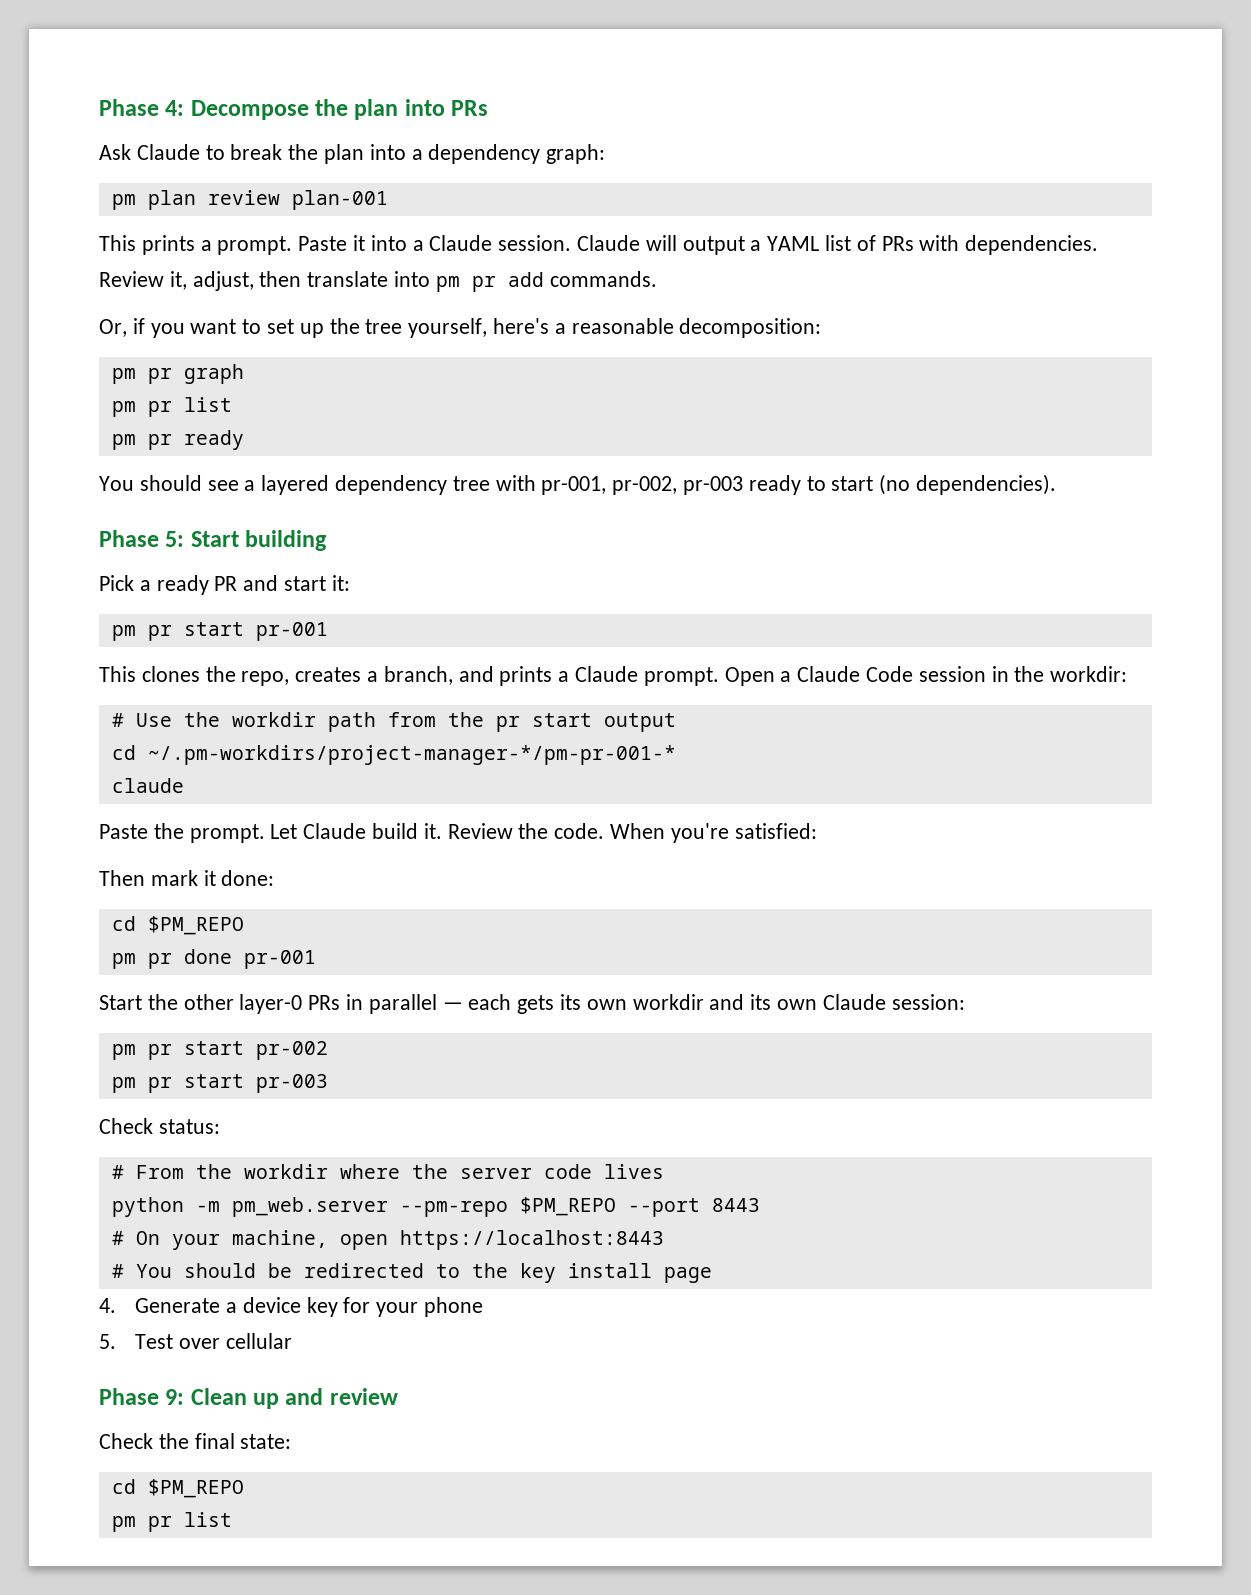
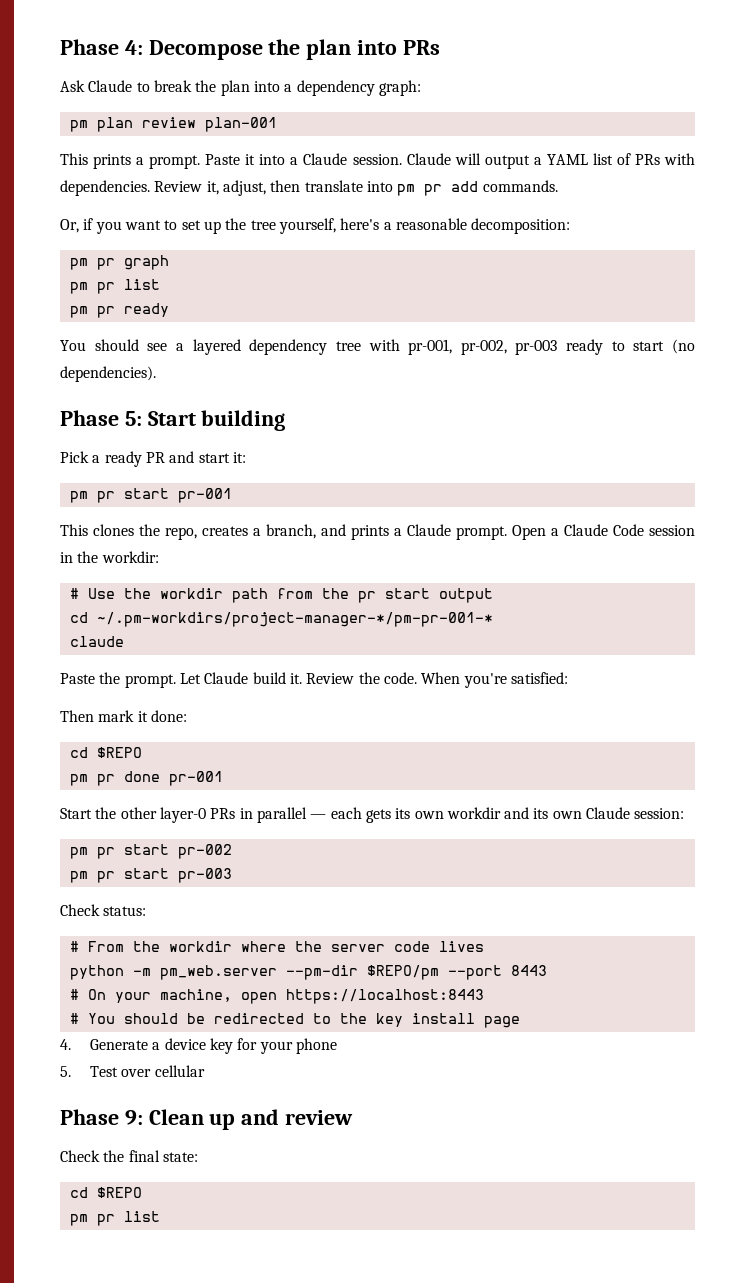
  Then mark it done:
- cd $PM_REPO
+ cd $REPO
- python -m pm_web.server --pm-repo $PM_REPO --port 8443
+ python -m pm_web.server --pm-dir $REPO/pm --port 8443
  Check the final state:
- cd $PM_REPO
+ cd $REPO

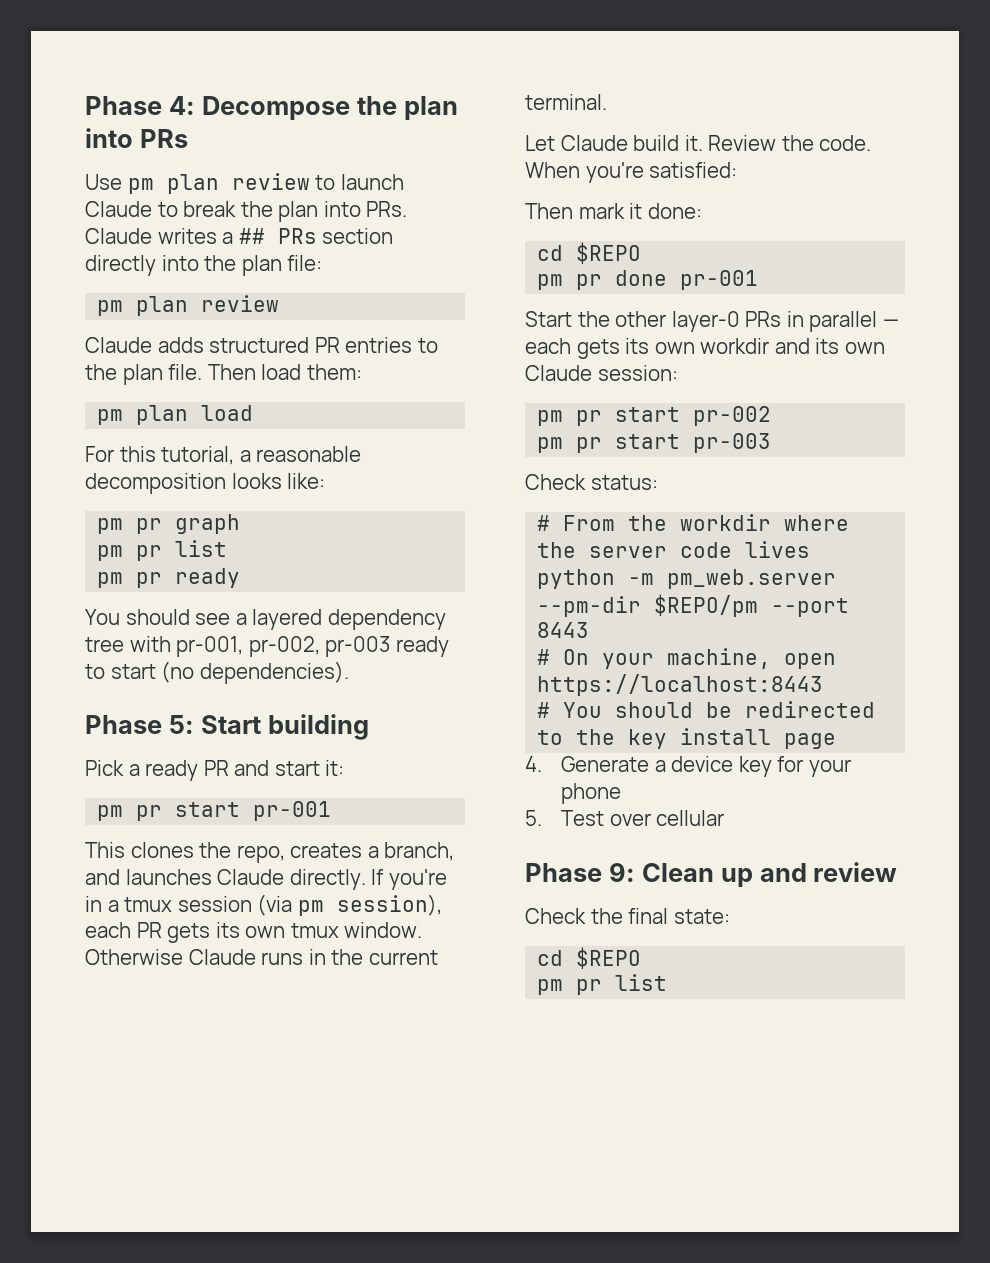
- Ask Claude to break the plan into a dependency graph:
- pm plan review plan-001
- This prints a prompt. Paste it into a Claude session. Claude will output a YAML list of PRs with dependencies. Review it, adjust, then translate into pm pr add commands.
- Or, if you want to set up the tree yourself, here's a reasonable decomposition:
+ Use pm plan review to launch Claude to break the plan into PRs. Claude writes a ## PRs section directly into the plan file:
+ pm plan review
+ Claude adds structured PR entries to the plan file. Then load them:
+ pm plan load
+ For this tutorial, a reasonable decomposition looks like:
- This clones the repo, creates a branch, and prints a Claude prompt. Open a Claude Code session in the workdir:
- # Use the workdir path from the pr start output
- cd ~/.pm-workdirs/project-manager-*/pm-pr-001-*
- claude
- Paste the prompt. Let Claude build it.
+ This clones the repo, creates a branch, and launches Claude directly. If you're in a tmux session (via pm session), each PR gets its own tmux window. Otherwise Claude runs in the current terminal.
+ Let Claude build it.

